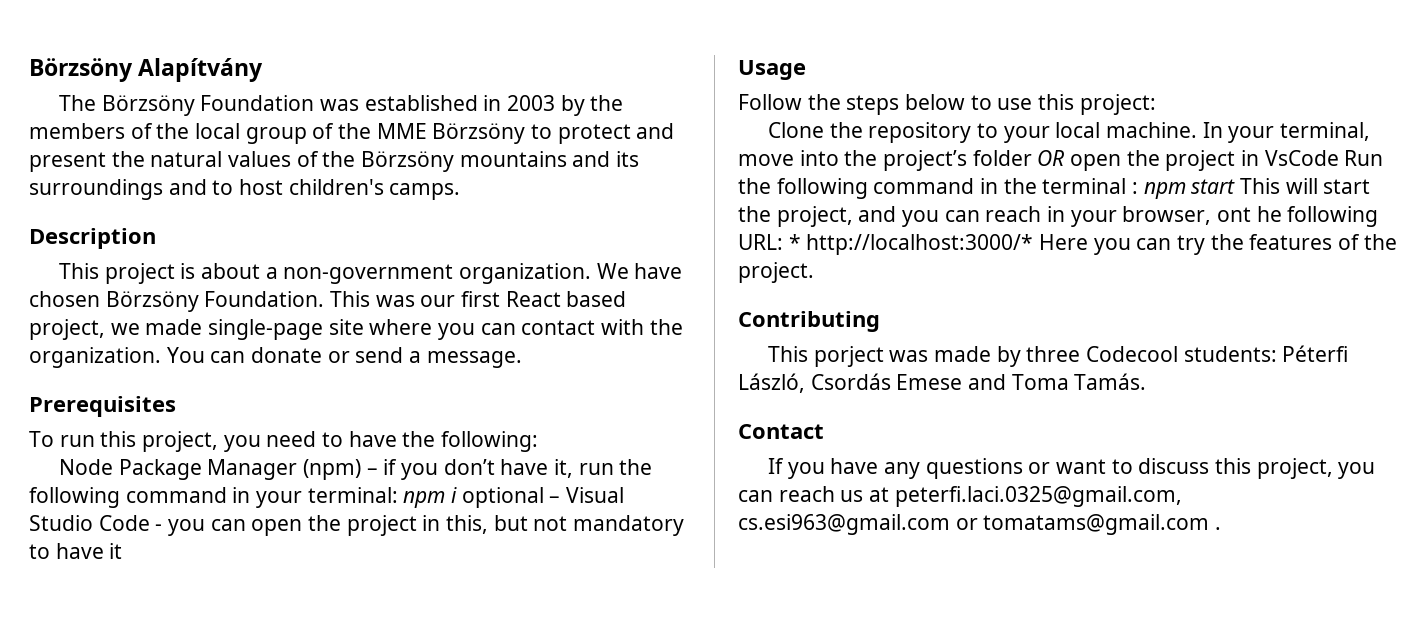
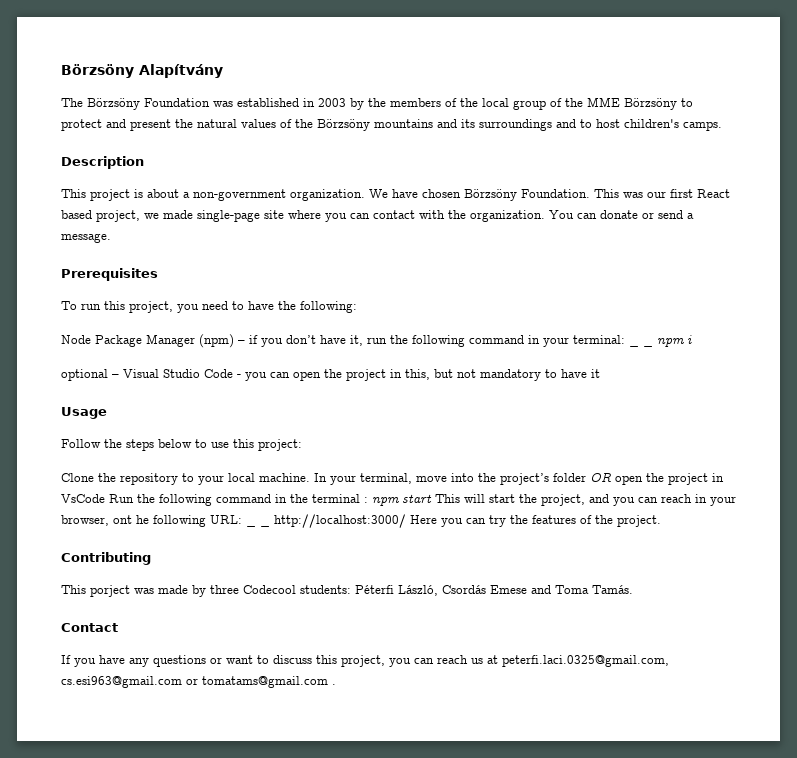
- Node Package Manager (npm) – if you don’t have it, run the following command in your terminal: npm i optional – Visual Studio Code - you can open the project in this, but not mandatory to have it
+ Node Package Manager (npm) – if you don’t have it, run the following command in your terminal: _ _ npm i
+ optional – Visual Studio Code - you can open the project in this, but not mandatory to have it
- In your terminal, move into the project’s folder OR open the project in VsCode Run the following command in the terminal : npm start This will start the project, and you can reach in your browser, ont he following URL: * http://localhost:3000/* Here you can try the features of the project.
+ In your terminal, move into the project’s folder OR open the project in VsCode Run the following command in the terminal : npm start This will start the project, and you can reach in your browser, ont he following URL: _ _ http://localhost:3000/ Here you can try the features of the project.

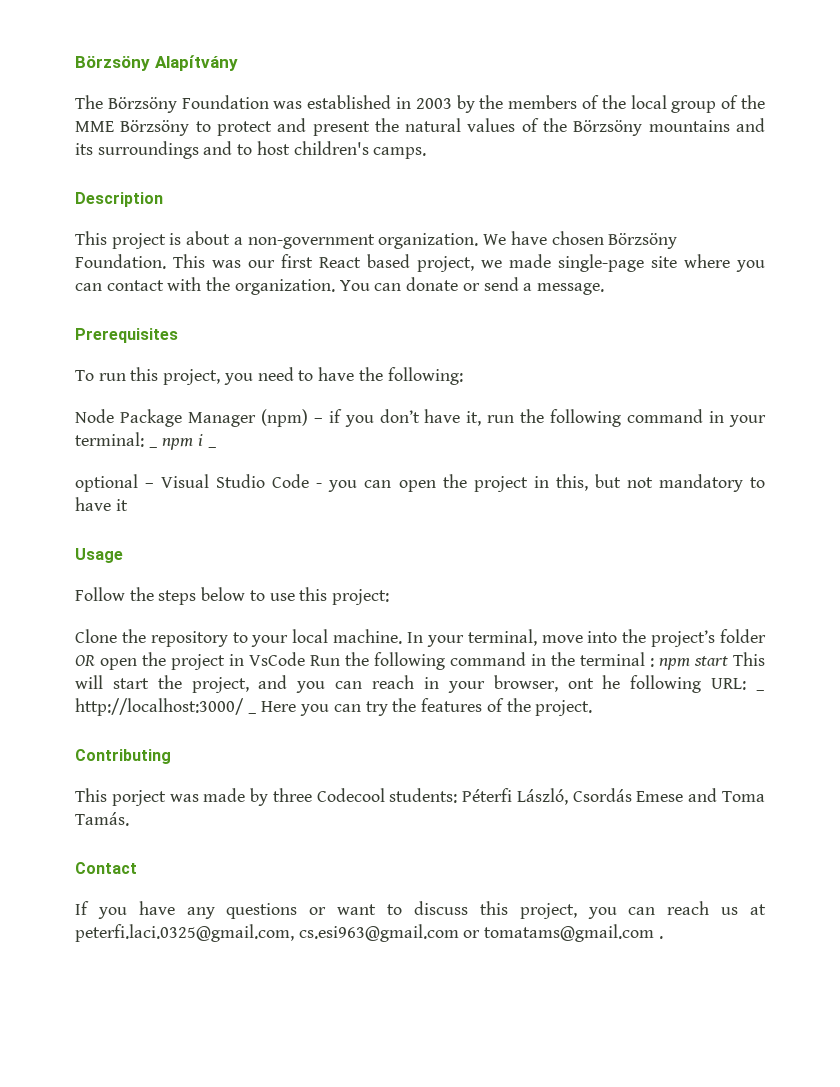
- Node Package Manager (npm) – if you don’t have it, run the following command in your terminal: _ _ npm i
+ Node Package Manager (npm) – if you don’t have it, run the following command in your terminal: _ npm i _
- In your terminal, move into the project’s folder OR open the project in VsCode Run the following command in the terminal : npm start This will start the project, and you can reach in your browser, ont he following URL: _ _ http://localhost:3000/ Here you can try the features of the project.
+ In your terminal, move into the project’s folder OR open the project in VsCode Run the following command in the terminal : npm start This will start the project, and you can reach in your browser, ont he following URL: _ http://localhost:3000/ _ Here you can try the features of the project.

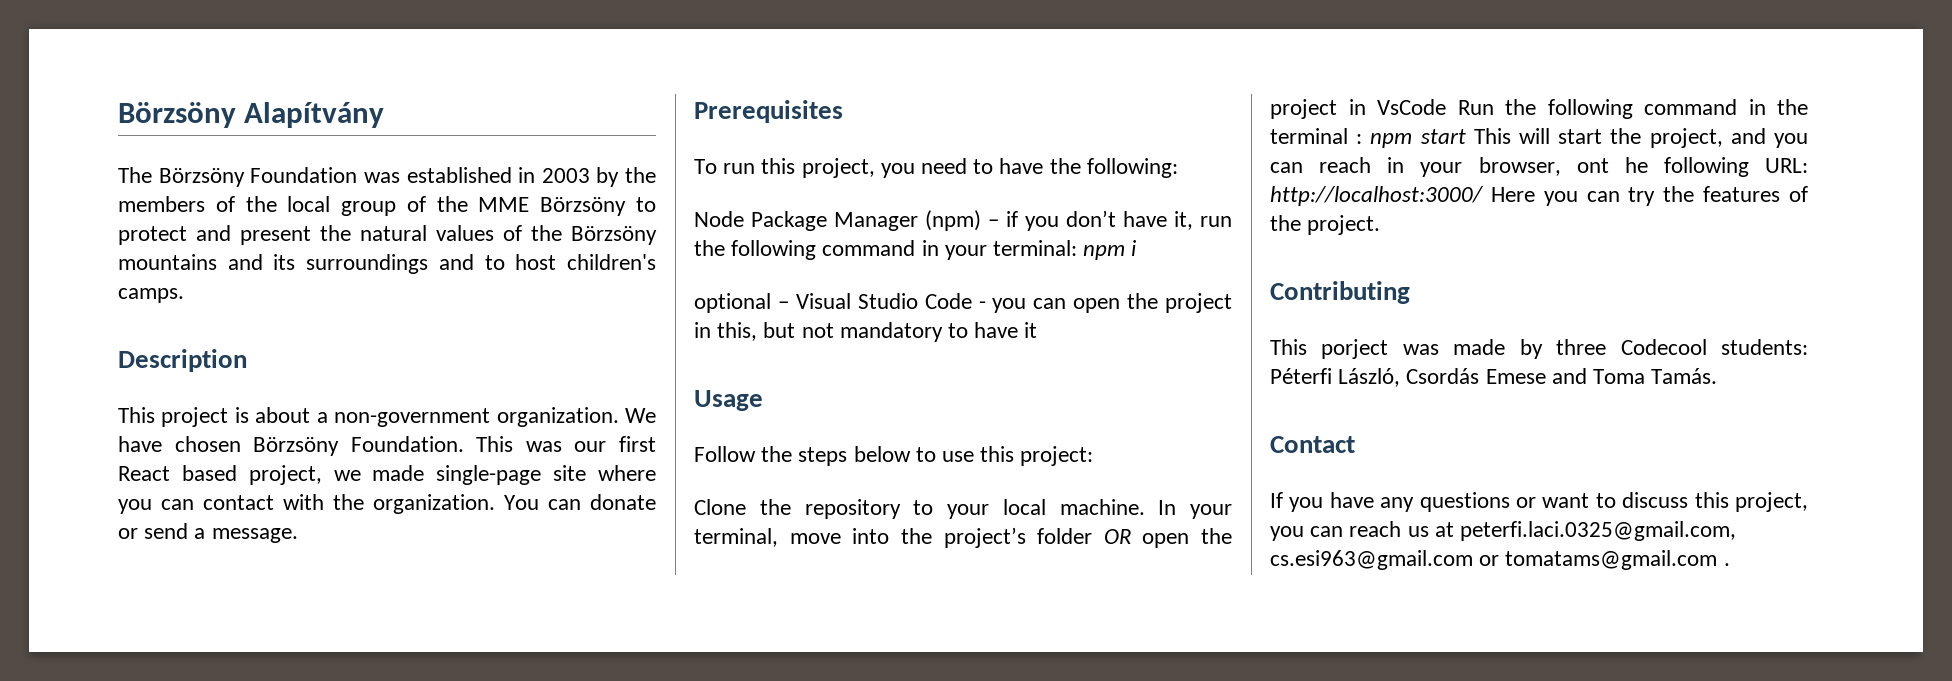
- Node Package Manager (npm) – if you don’t have it, run the following command in your terminal: _ npm i _
+ Node Package Manager (npm) – if you don’t have it, run the following command in your terminal: npm i
- In your terminal, move into the project’s folder OR open the project in VsCode Run the following command in the terminal : npm start This will start the project, and you can reach in your browser, ont he following URL: _ http://localhost:3000/ _ Here you can try the features of the project.
+ In your terminal, move into the project’s folder OR open the project in VsCode Run the following command in the terminal : npm start This will start the project, and you can reach in your browser, ont he following URL: http://localhost:3000/ Here you can try the features of the project.

